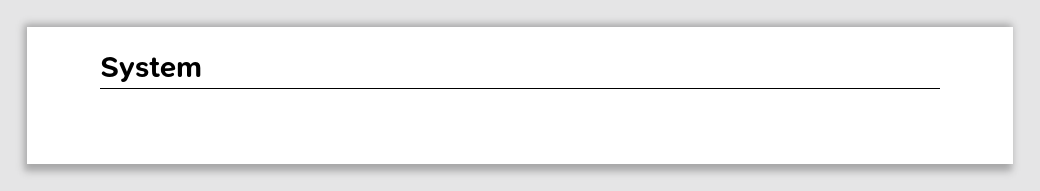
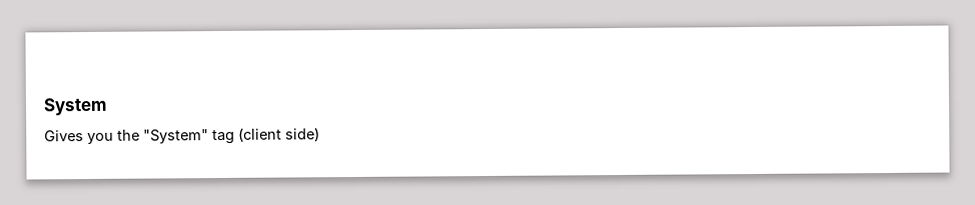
+ Gives you the "System" tag (client side)

